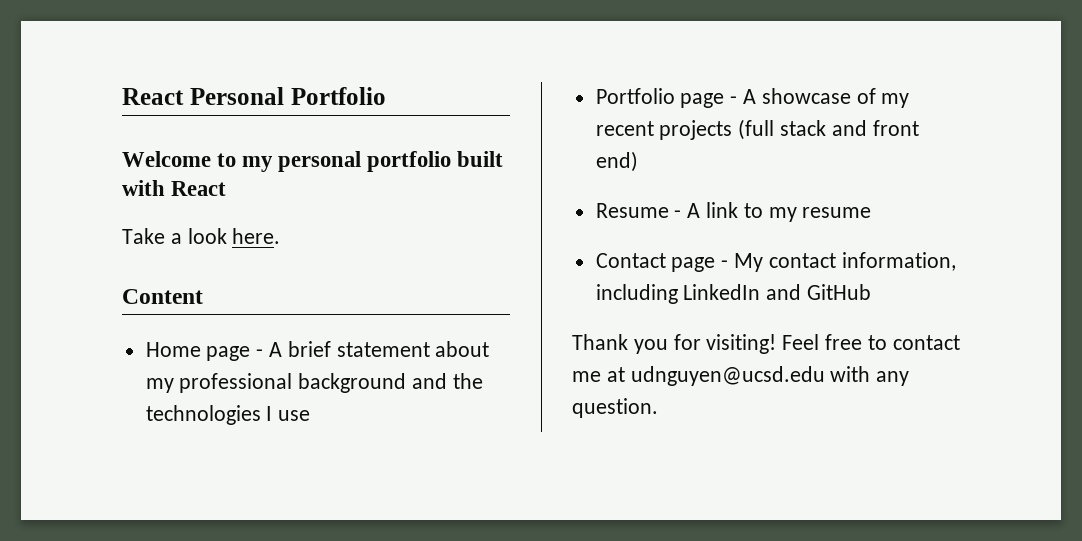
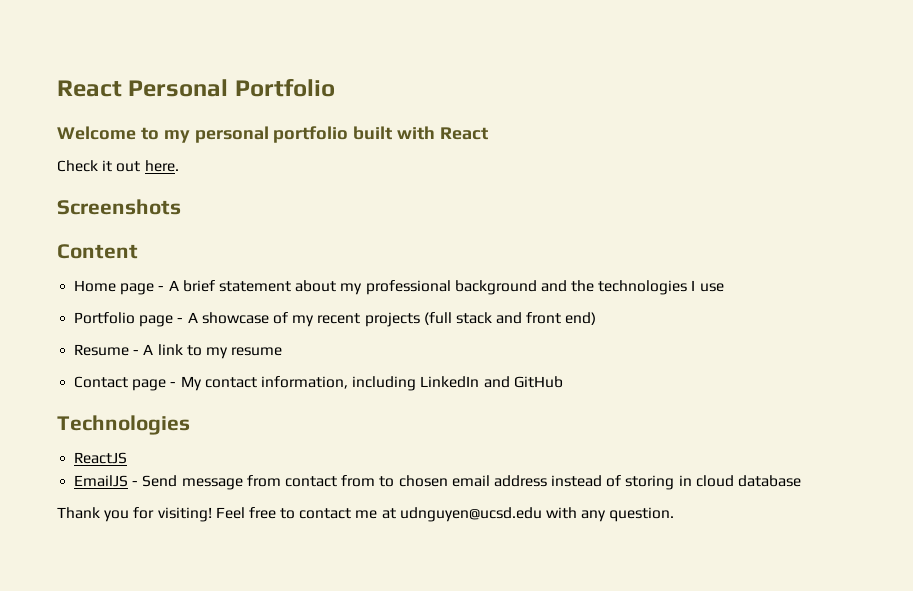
- Take a look here.
+ Check it out here.
+ Screenshots
+ Technologies
+ ReactJS
+ EmailJS - Send message from contact from to chosen email address instead of storing in cloud database

